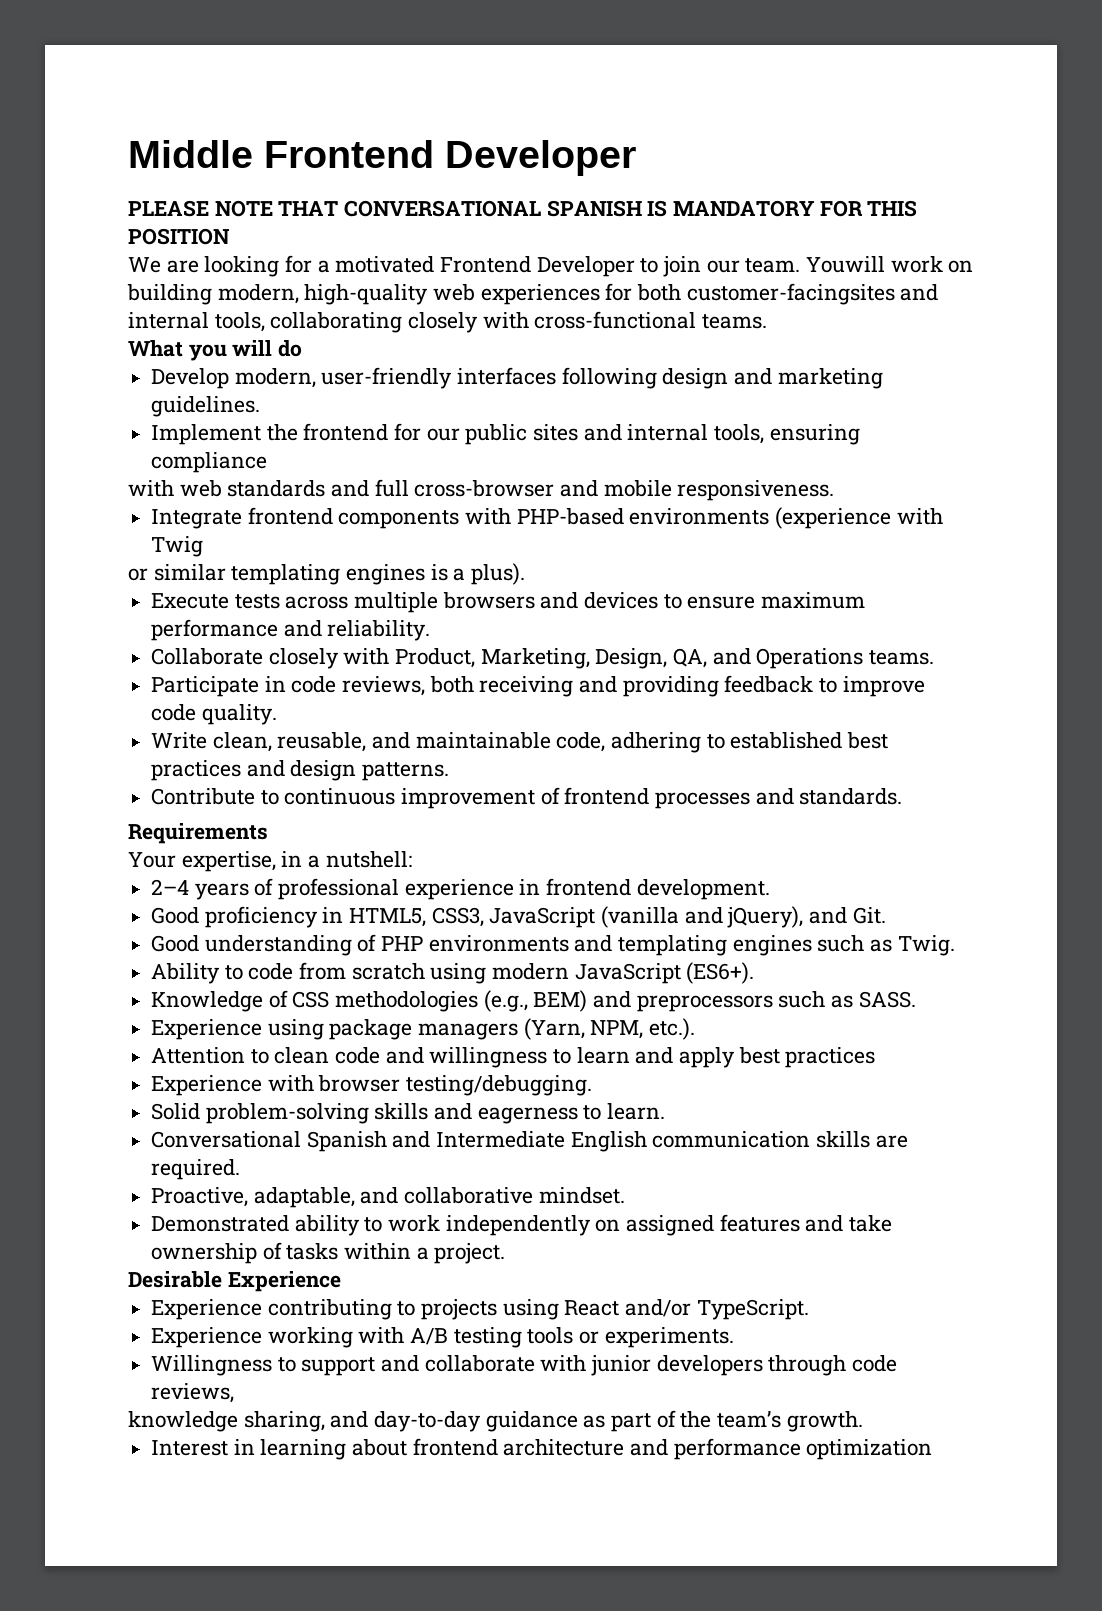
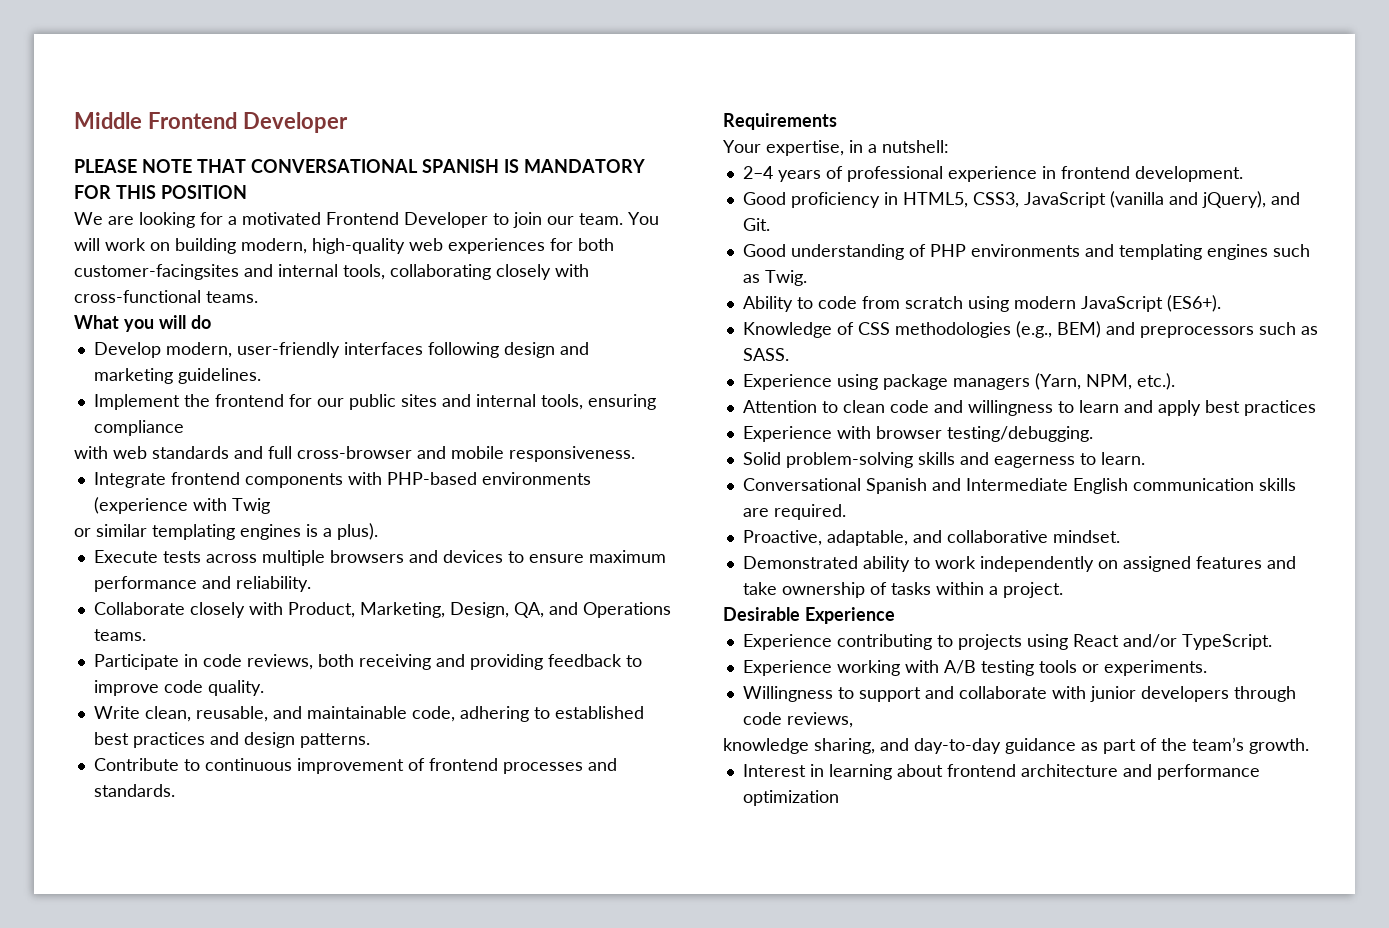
- Youwill work on building modern, high-quality web experiences for both customer-facingsites and internal tools, collaborating closely with cross-functional teams.
+ You will work on building modern, high-quality web experiences for both customer-facingsites and internal tools, collaborating closely with cross-functional teams.

